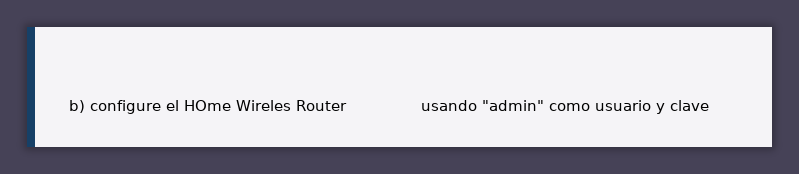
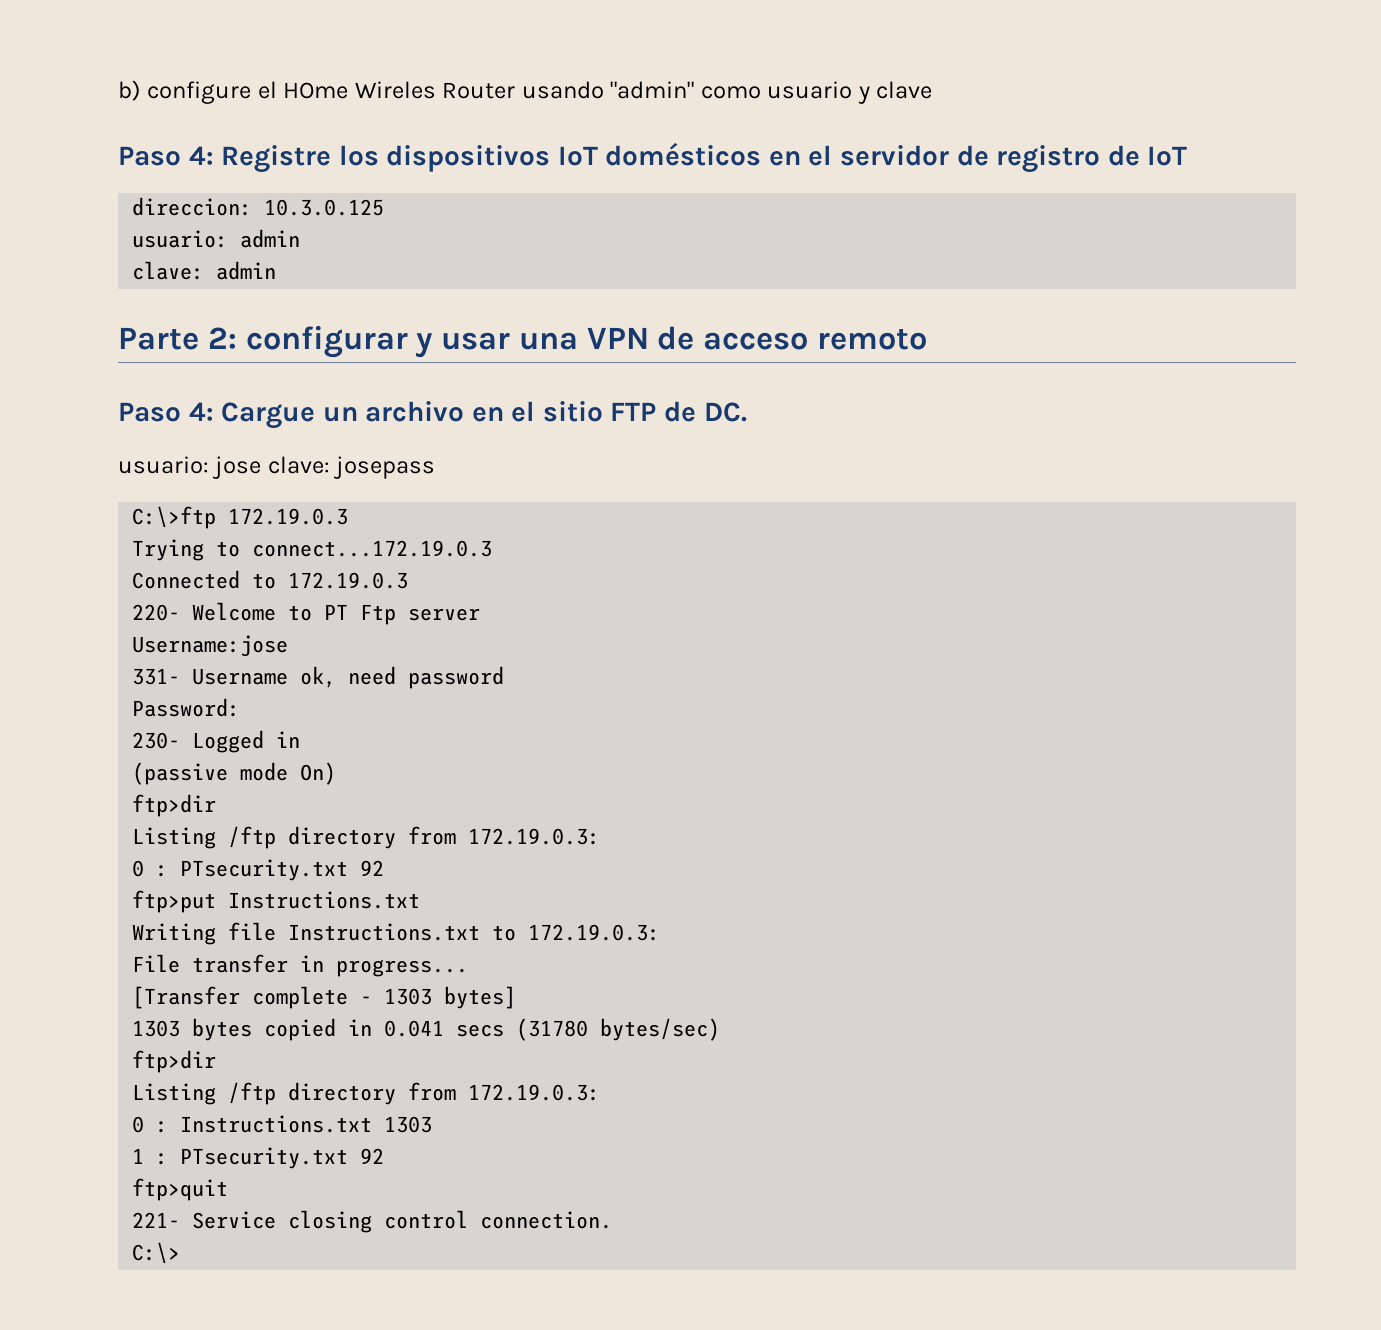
+ Paso 4: Registre los dispositivos IoT domésticos en el servidor de registro de IoT
+ direccion: 10.3.0.125
+ usuario: admin
+ clave: admin
+ Parte 2: configurar y usar una VPN de acceso remoto
+ Paso 4: Cargue un archivo en el sitio FTP de DC.
+ usuario: jose clave: josepass
+ C:\>ftp 172.19.0.3
+ Trying to connect...172.19.0.3
+ Connected to 172.19.0.3
+ 220- Welcome to PT Ftp server
+ Username:jose
+ 331- Username ok, need password
+ Password:
+ 230- Logged in
+ (passive mode On)
+ ftp>dir
+ Listing /ftp directory from 172.19.0.3:
+ 0 : PTsecurity.txt 92
+ ftp>put Instructions.txt
+ Writing file Instructions.txt to 172.19.0.3:
+ File transfer in progress...
+ [Transfer complete - 1303 bytes]
+ 1303 bytes copied in 0.041 secs (31780 bytes/sec)
+ ftp>dir
+ Listing /ftp directory from 172.19.0.3:
+ 0 : Instructions.txt 1303
+ 1 : PTsecurity.txt 92
+ ftp>quit
+ 221- Service closing control connection.
+ C:\>

